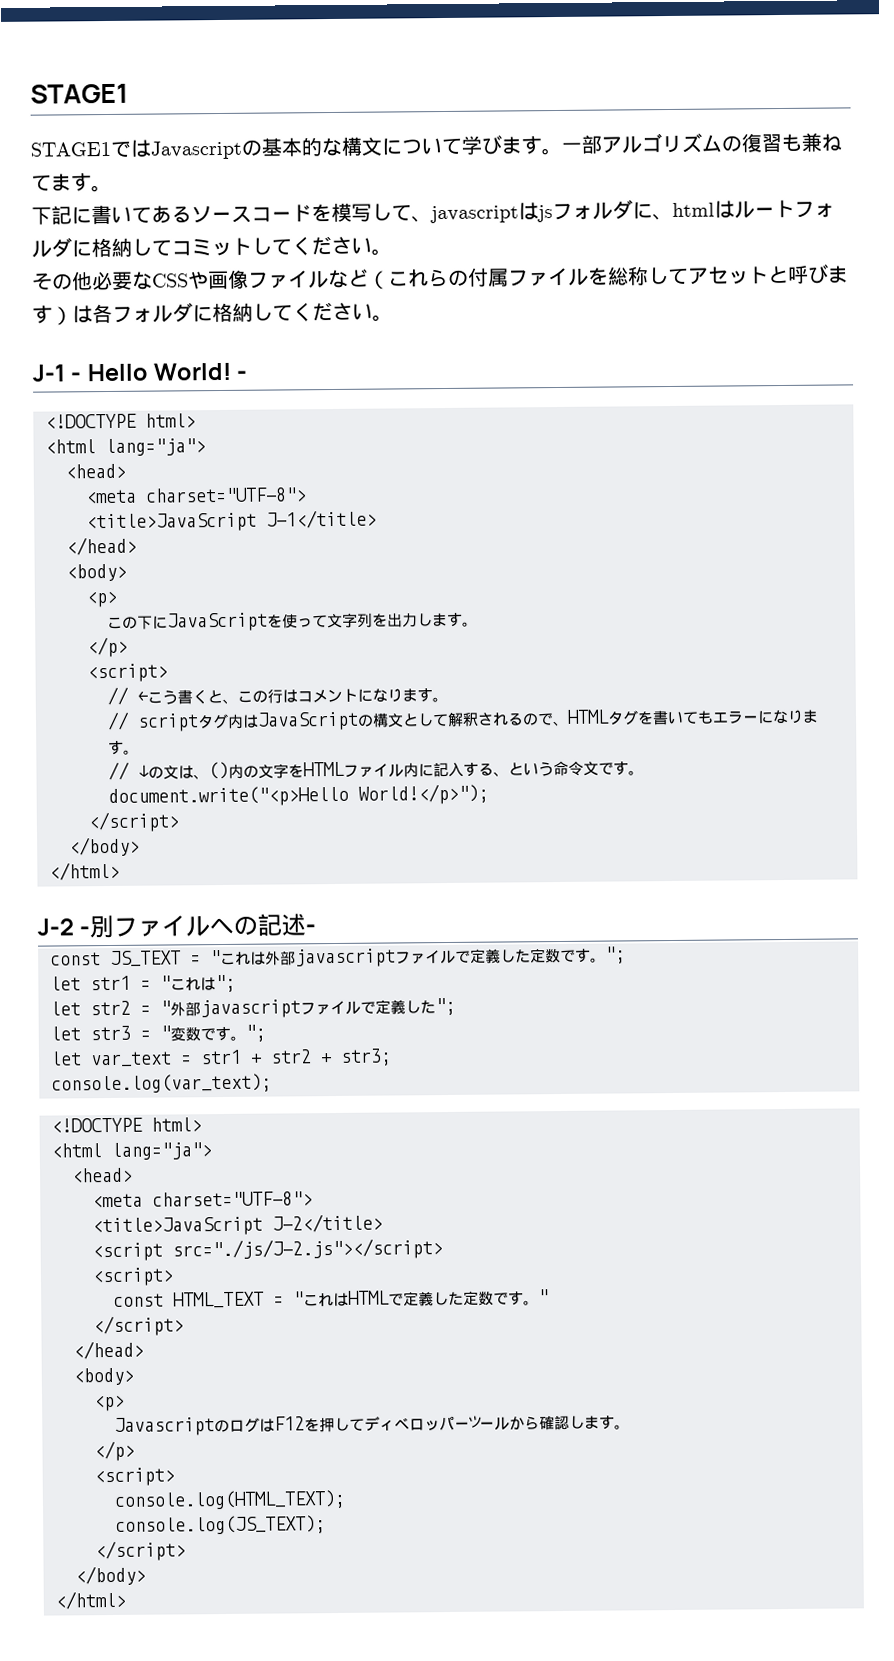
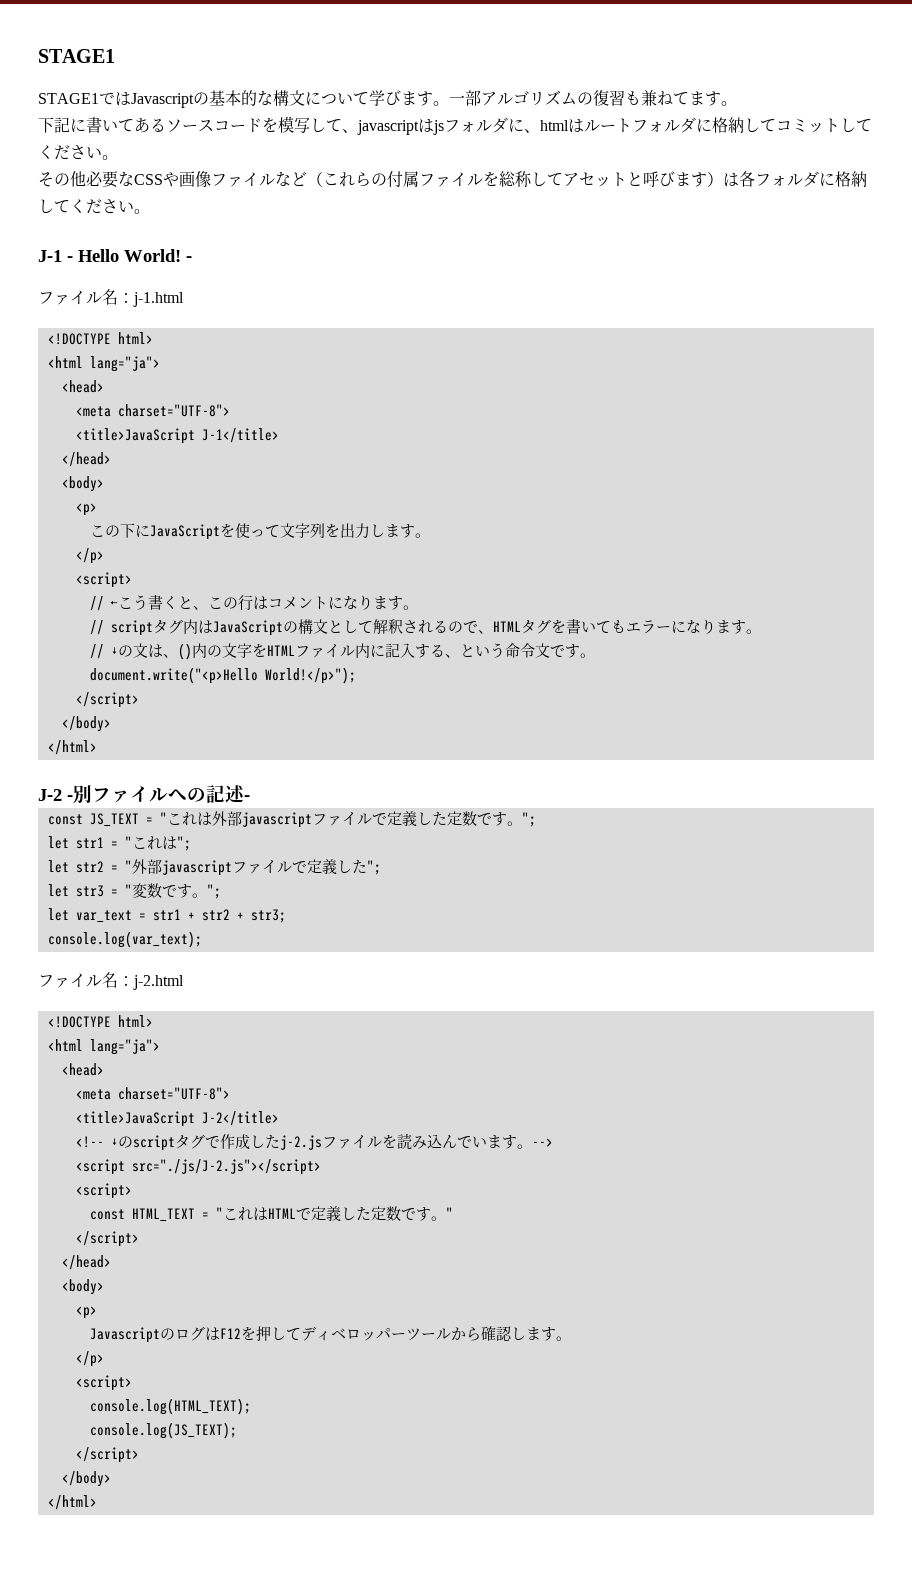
+ ファイル名：j-1.html
+ ファイル名：j-2.html
+ <!-- ↓のscriptタグで作成したj-2.jsファイルを読み込んでいます。-->

